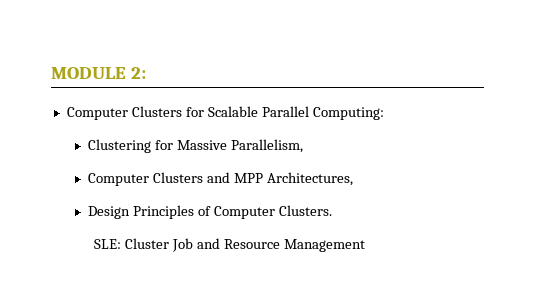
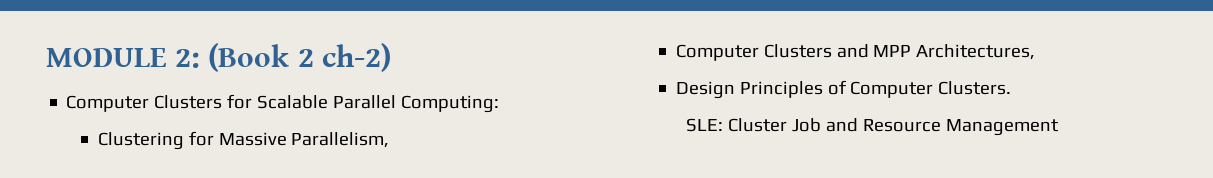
- MODULE 2:
+ MODULE 2: (Book 2 ch-2)

